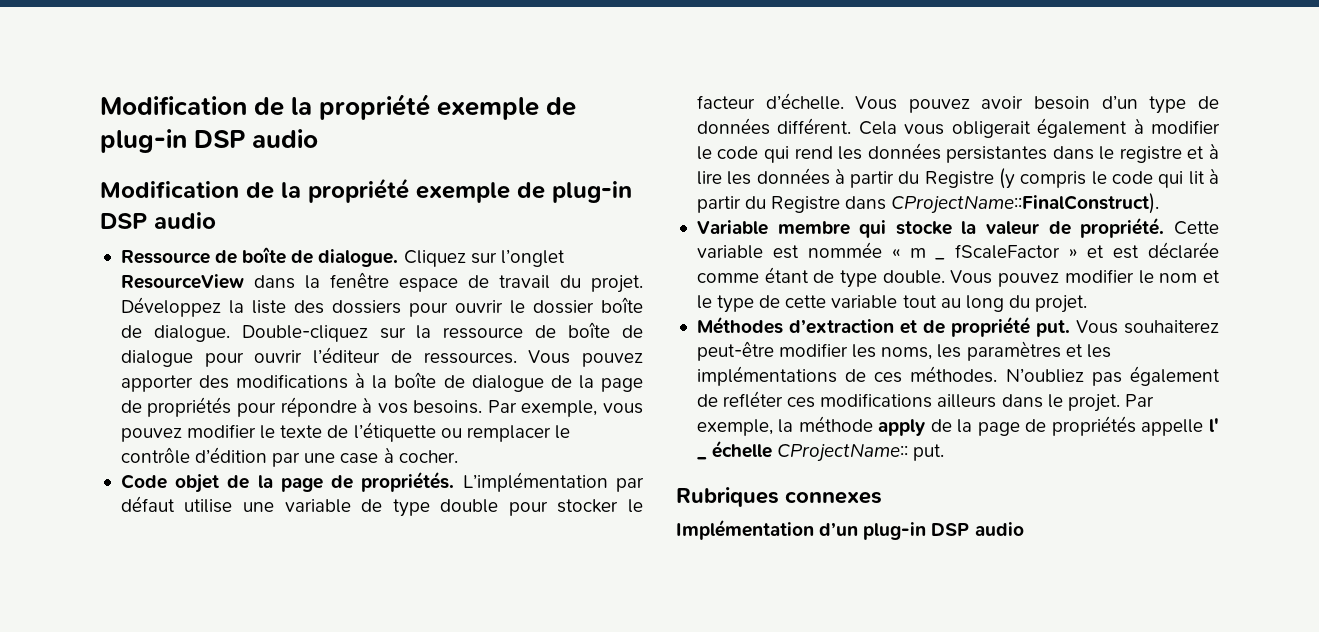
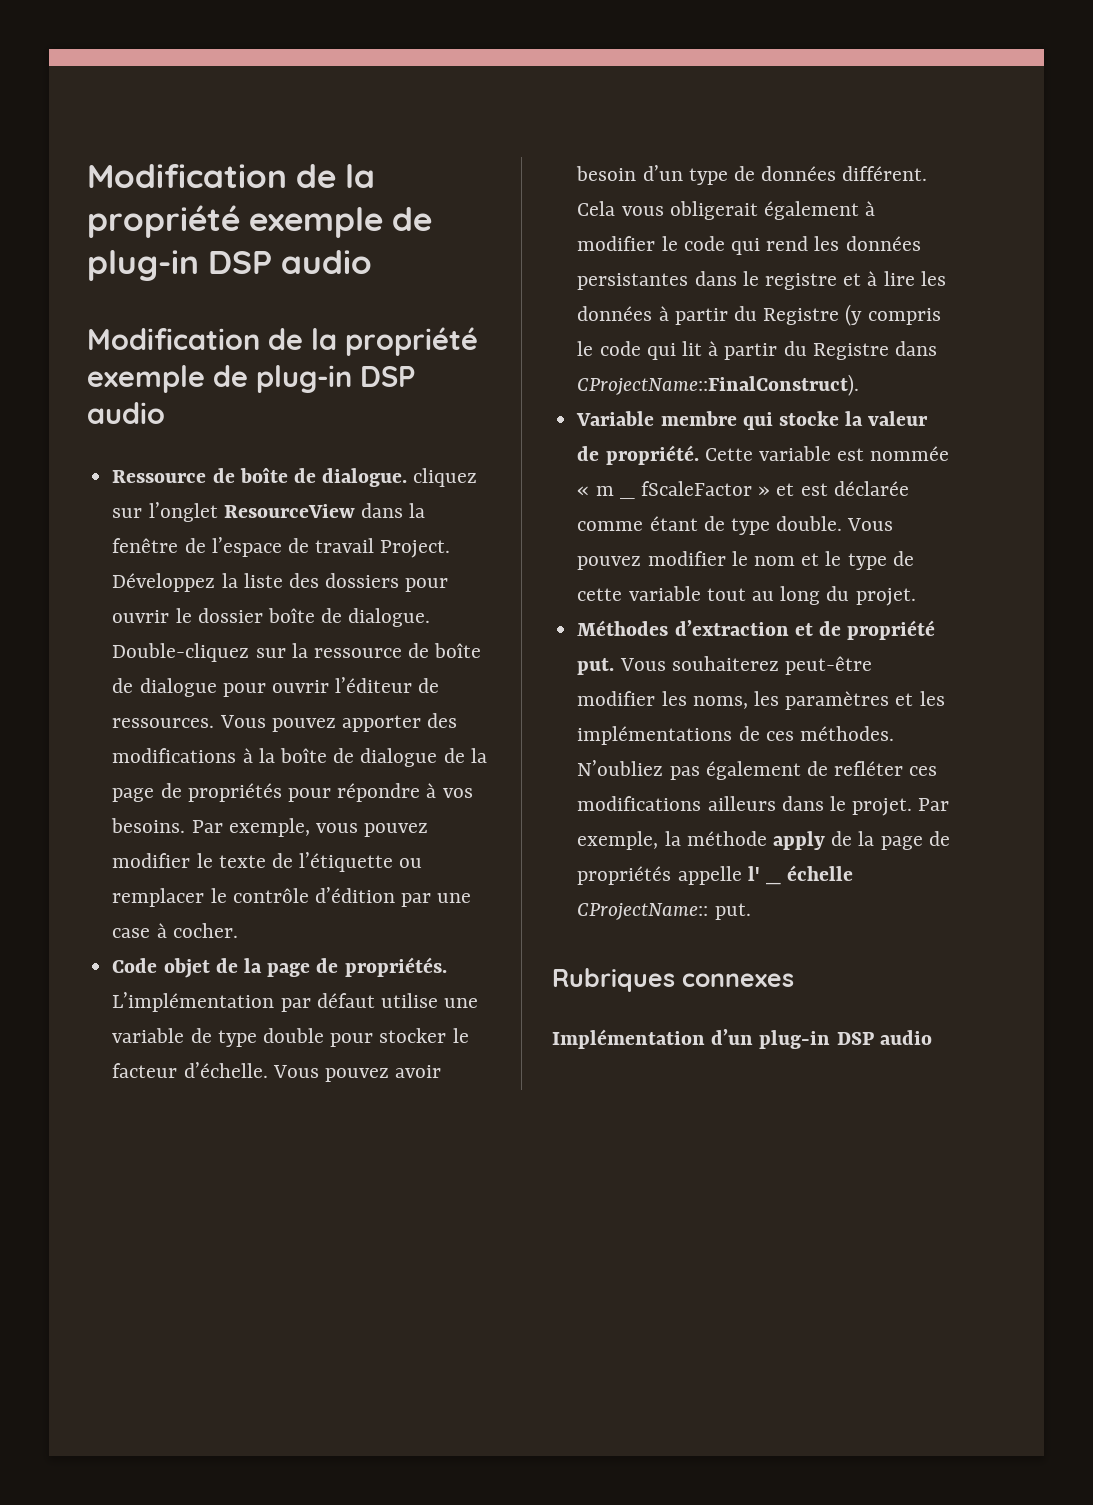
- Ressource de boîte de dialogue. Cliquez sur l’onglet ResourceView dans la fenêtre espace de travail du projet.
+ Ressource de boîte de dialogue. cliquez sur l’onglet ResourceView dans la fenêtre de l’espace de travail Project.

